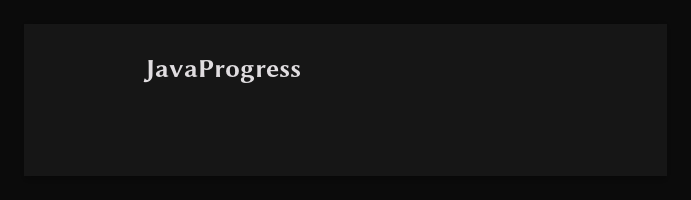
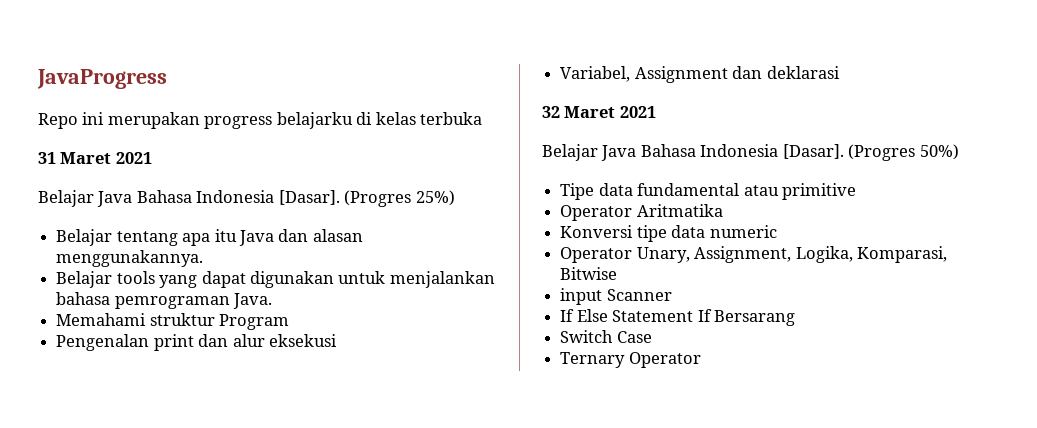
+ Repo ini merupakan progress belajarku di kelas terbuka
+ 31 Maret 2021
+ Belajar Java Bahasa Indonesia [Dasar]. (Progres 25%)
+ Belajar tentang apa itu Java dan alasan menggunakannya.
+ Belajar tools yang dapat digunakan untuk menjalankan bahasa pemrograman Java.
+ Memahami struktur Program
+ Pengenalan print dan alur eksekusi
+ Variabel, Assignment dan deklarasi
+ 32 Maret 2021
+ Belajar Java Bahasa Indonesia [Dasar]. (Progres 50%)
+ Tipe data fundamental atau primitive
+ Operator Aritmatika
+ Konversi tipe data numeric
+ Operator Unary, Assignment, Logika, Komparasi, Bitwise
+ input Scanner
+ If Else Statement If Bersarang
+ Switch Case
+ Ternary Operator

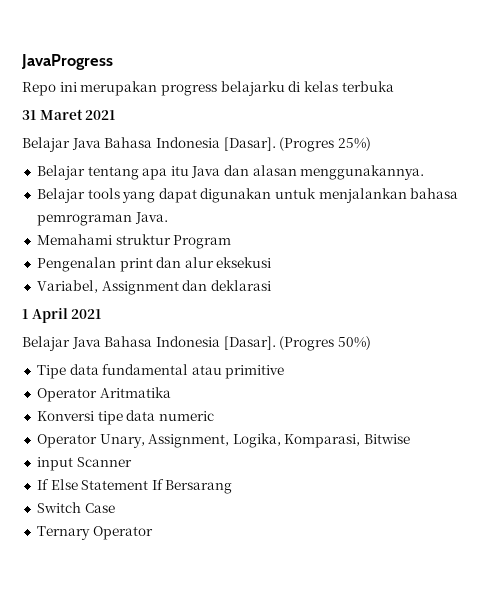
- 32 Maret 2021
+ 1 April 2021

